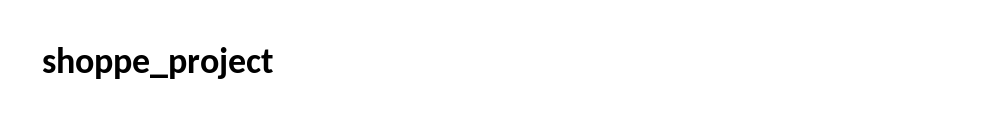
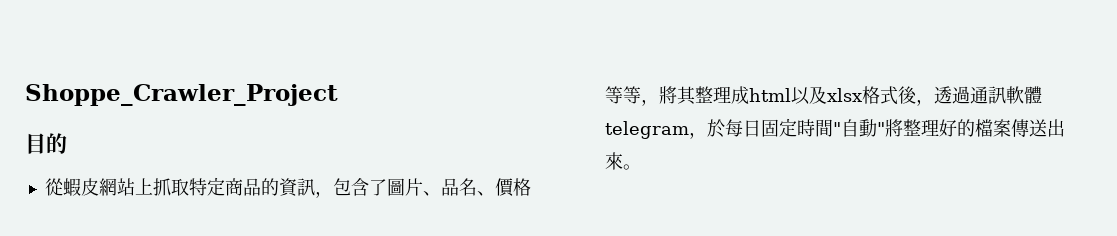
- shoppe_project
+ Shoppe_Crawler_Project
+ 目的
+ 從蝦皮網站上抓取特定商品的資訊，包含了圖片、品名、價格等等，將其整理成html以及xlsx格式後，透過通訊軟體telegram，於每日固定時間"自動"將整理好的檔案傳送出來。

